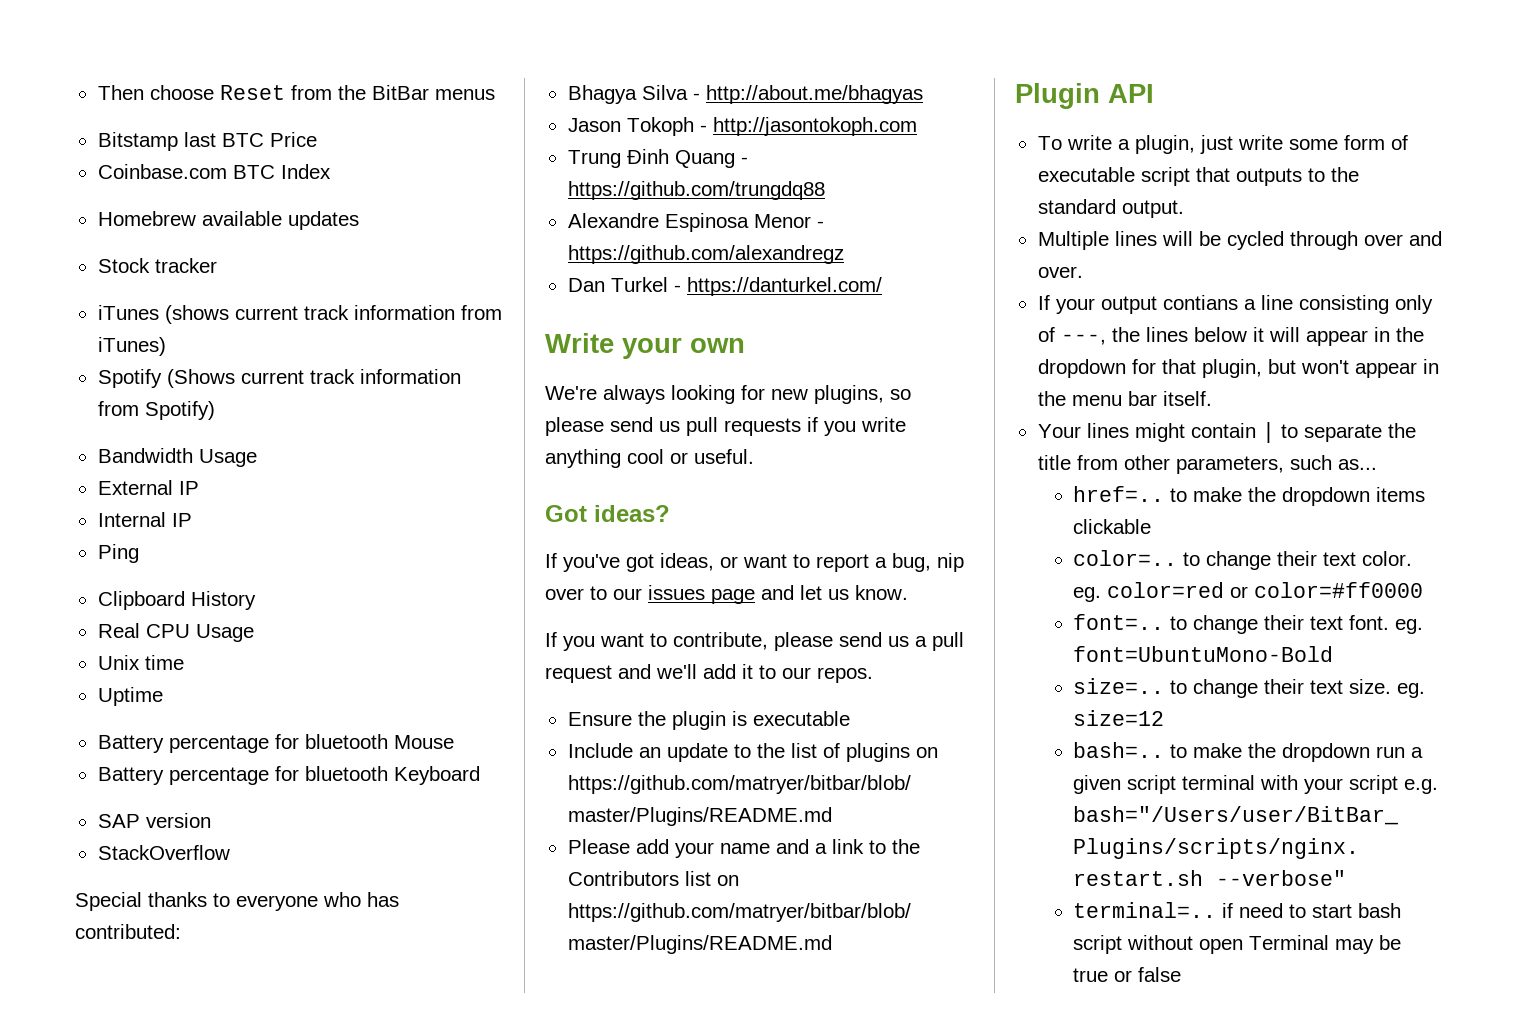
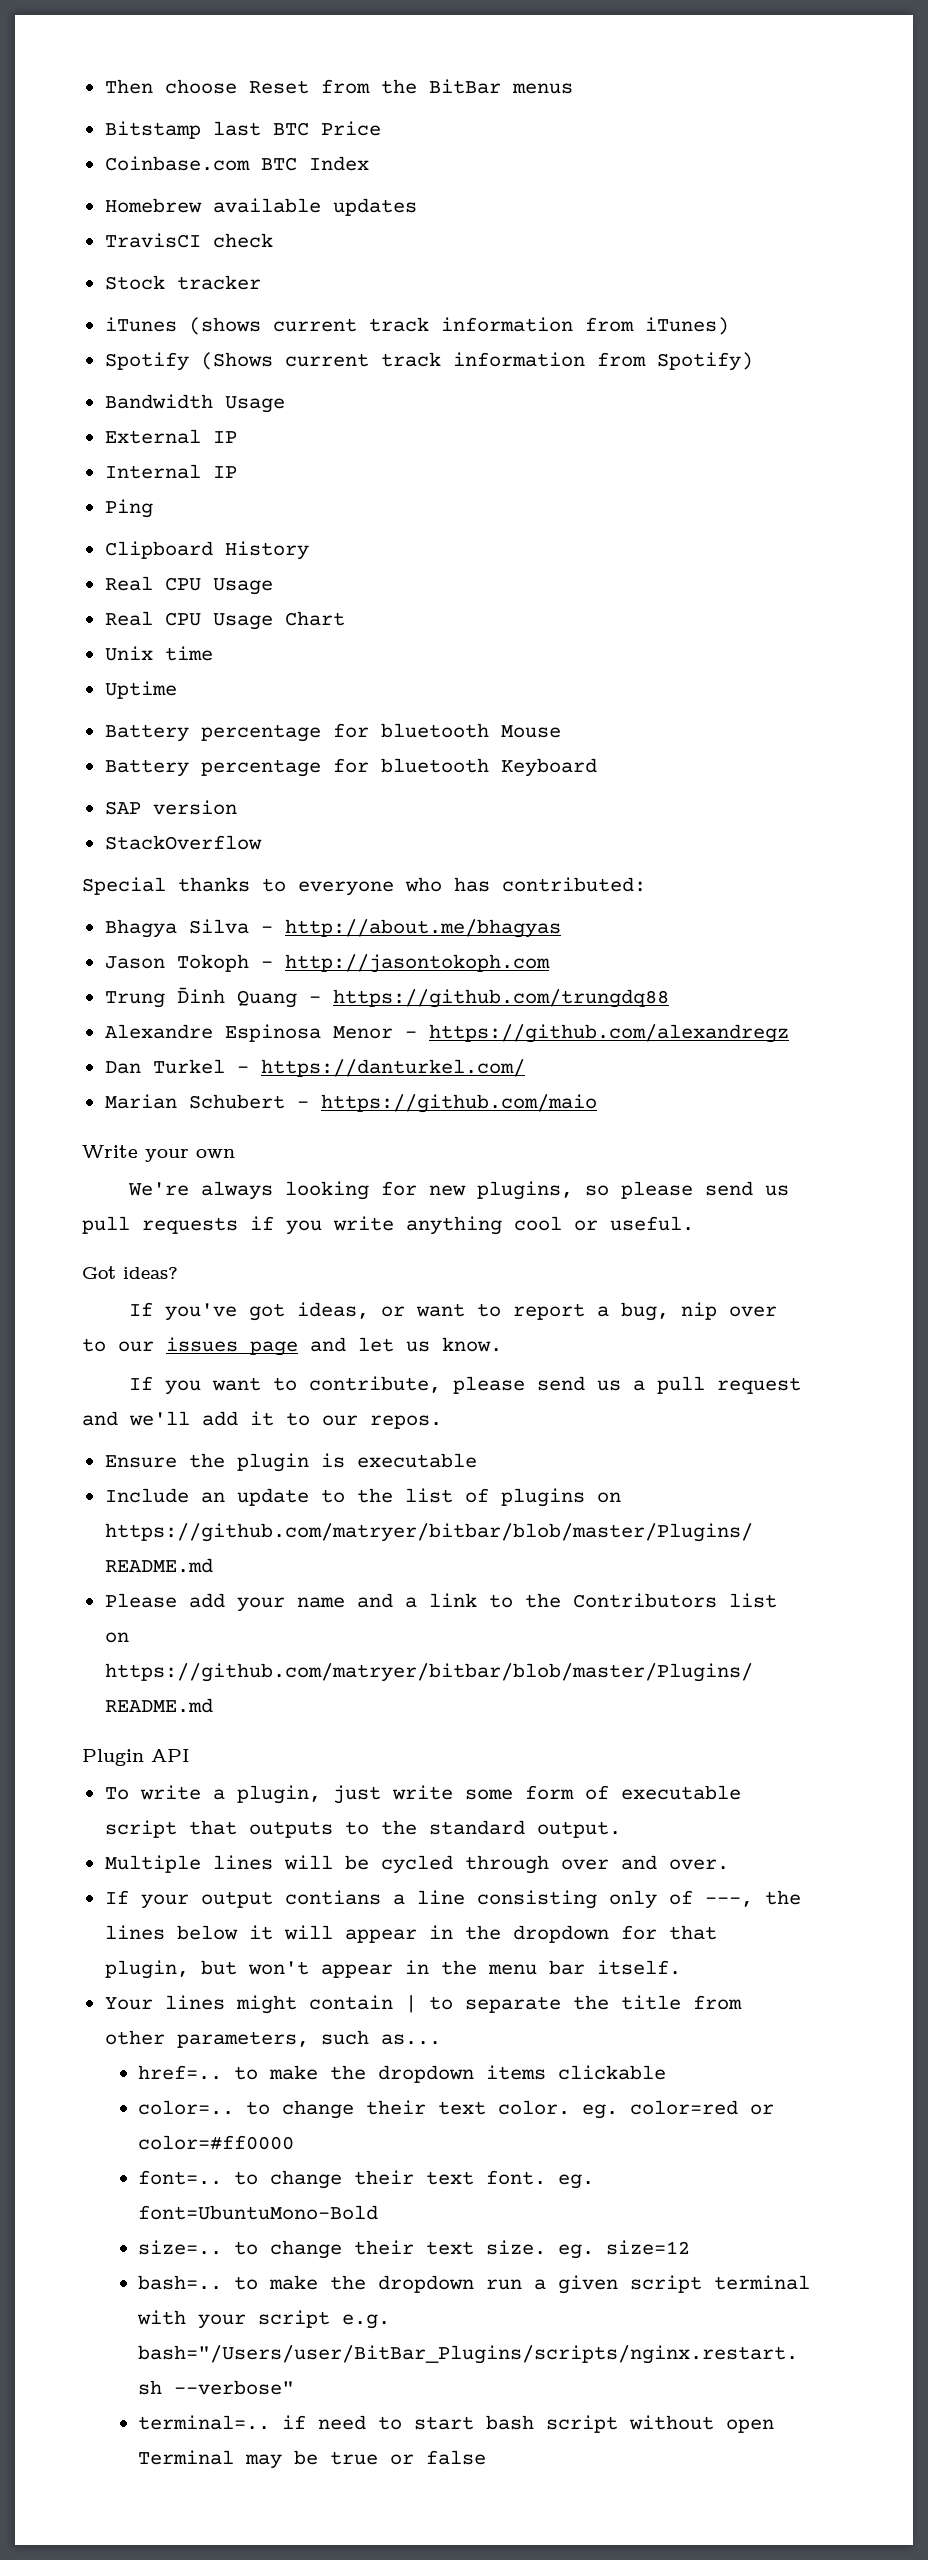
+ TravisCI check
+ Real CPU Usage Chart
+ Marian Schubert - https://github.com/maio

